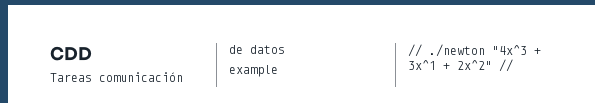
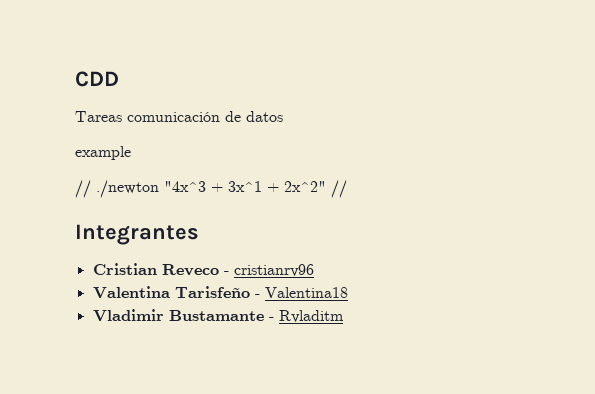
+ Integrantes
+ Cristian Reveco - cristianrv96
+ Valentina Tarisfeño - Valentina18
+ Vladimir Bustamante - Rvladitm

